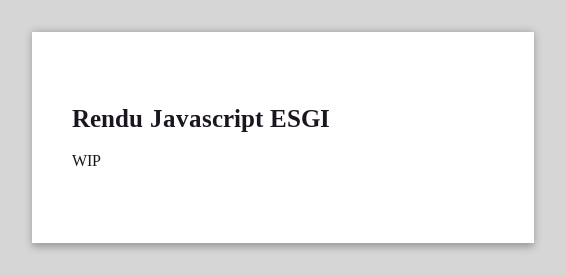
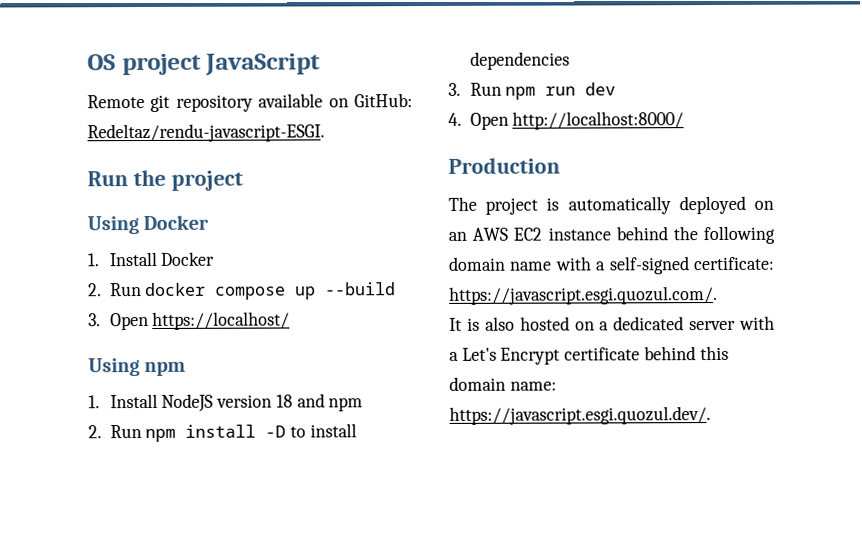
- Rendu Javascript ESGI
- WIP
+ OS project JavaScript
+ Remote git repository available on GitHub: Redeltaz/rendu-javascript-ESGI.
+ Run the project
+ Using Docker
+ 1. Install Docker
+ 2. Run docker compose up --build
+ 3. Open https://localhost/
+ Using npm
+ 1. Install NodeJS version 18 and npm
+ 2. Run npm install -D to install dependencies
+ 3. Run npm run dev
+ 4. Open http://localhost:8000/
+ Production
+ The project is automatically deployed on an AWS EC2 instance behind the following domain name with a self-signed certificate: https://javascript.esgi.quozul.com/.
+ It is also hosted on a dedicated server with a Let's Encrypt certificate behind this domain name: https://javascript.esgi.quozul.dev/.

